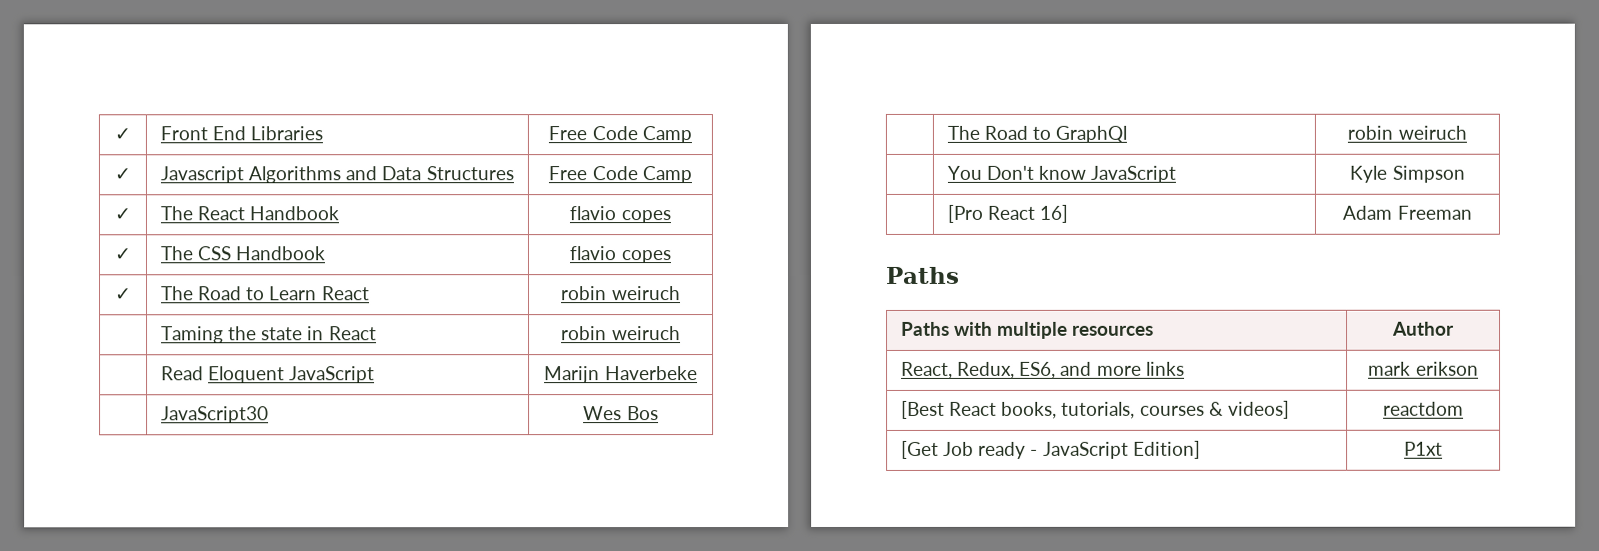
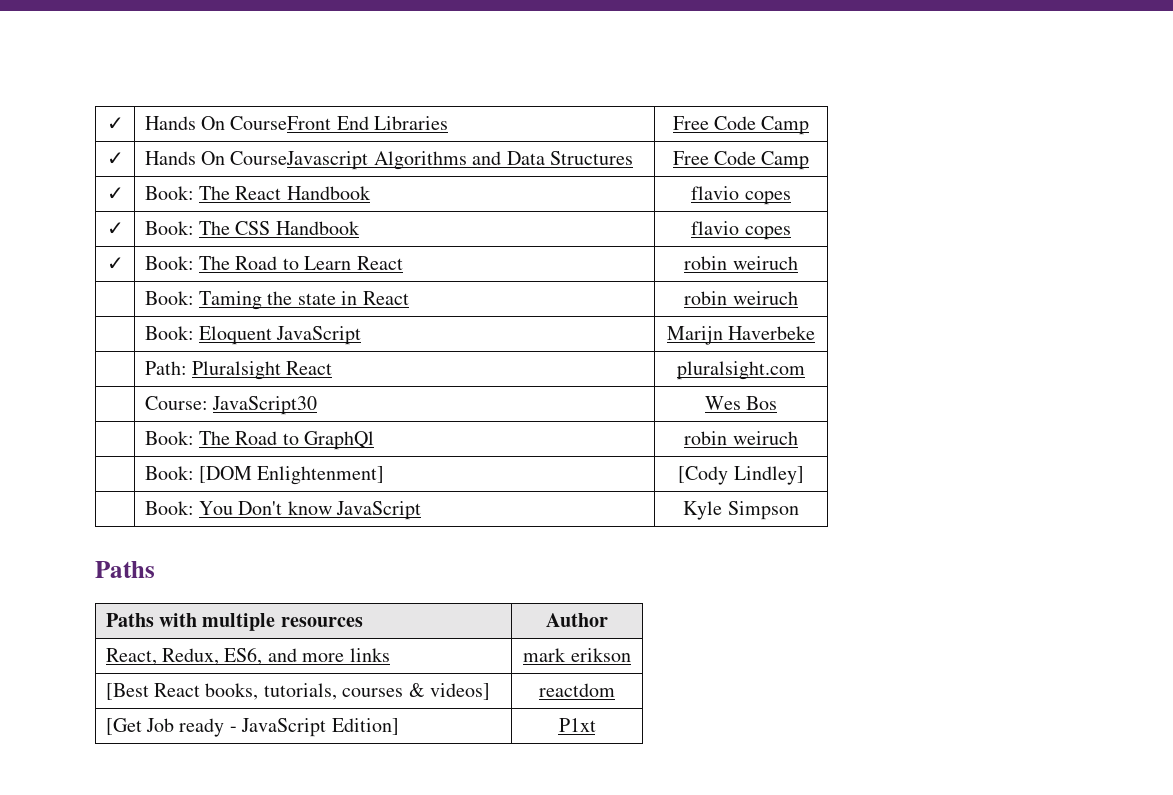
- ✓ | Front End Libraries | Free Code Camp
+ ✓ | Hands On CourseFront End Libraries | Free Code Camp
- ✓ | Javascript Algorithms and Data Structures | Free Code Camp
+ ✓ | Hands On CourseJavascript Algorithms and Data Structures | Free Code Camp
- ✓ | The React Handbook | flavio copes
+ ✓ | Book: The React Handbook | flavio copes
- ✓ | The CSS Handbook | flavio copes
+ ✓ | Book: The CSS Handbook | flavio copes
- ✓ | The Road to Learn React | robin weiruch
+ ✓ | Book: The Road to Learn React | robin weiruch
- | Taming the state in React | robin weiruch
+ | Book: Taming the state in React | robin weiruch
- | Read Eloquent JavaScript | Marijn Haverbeke
+ | Book: Eloquent JavaScript | Marijn Haverbeke
- | JavaScript30 | Wes Bos
+ | Path: Pluralsight React | pluralsight.com
+ | Course: JavaScript30 | Wes Bos
- | The Road to GraphQl | robin weiruch
+ | Book: The Road to GraphQl | robin weiruch
- | You Don't know JavaScript | Kyle Simpson
+ | Book: [DOM Enlightenment] | [Cody Lindley]
+ | Book: You Don't know JavaScript | Kyle Simpson
- | [Pro React 16] | Adam Freeman

